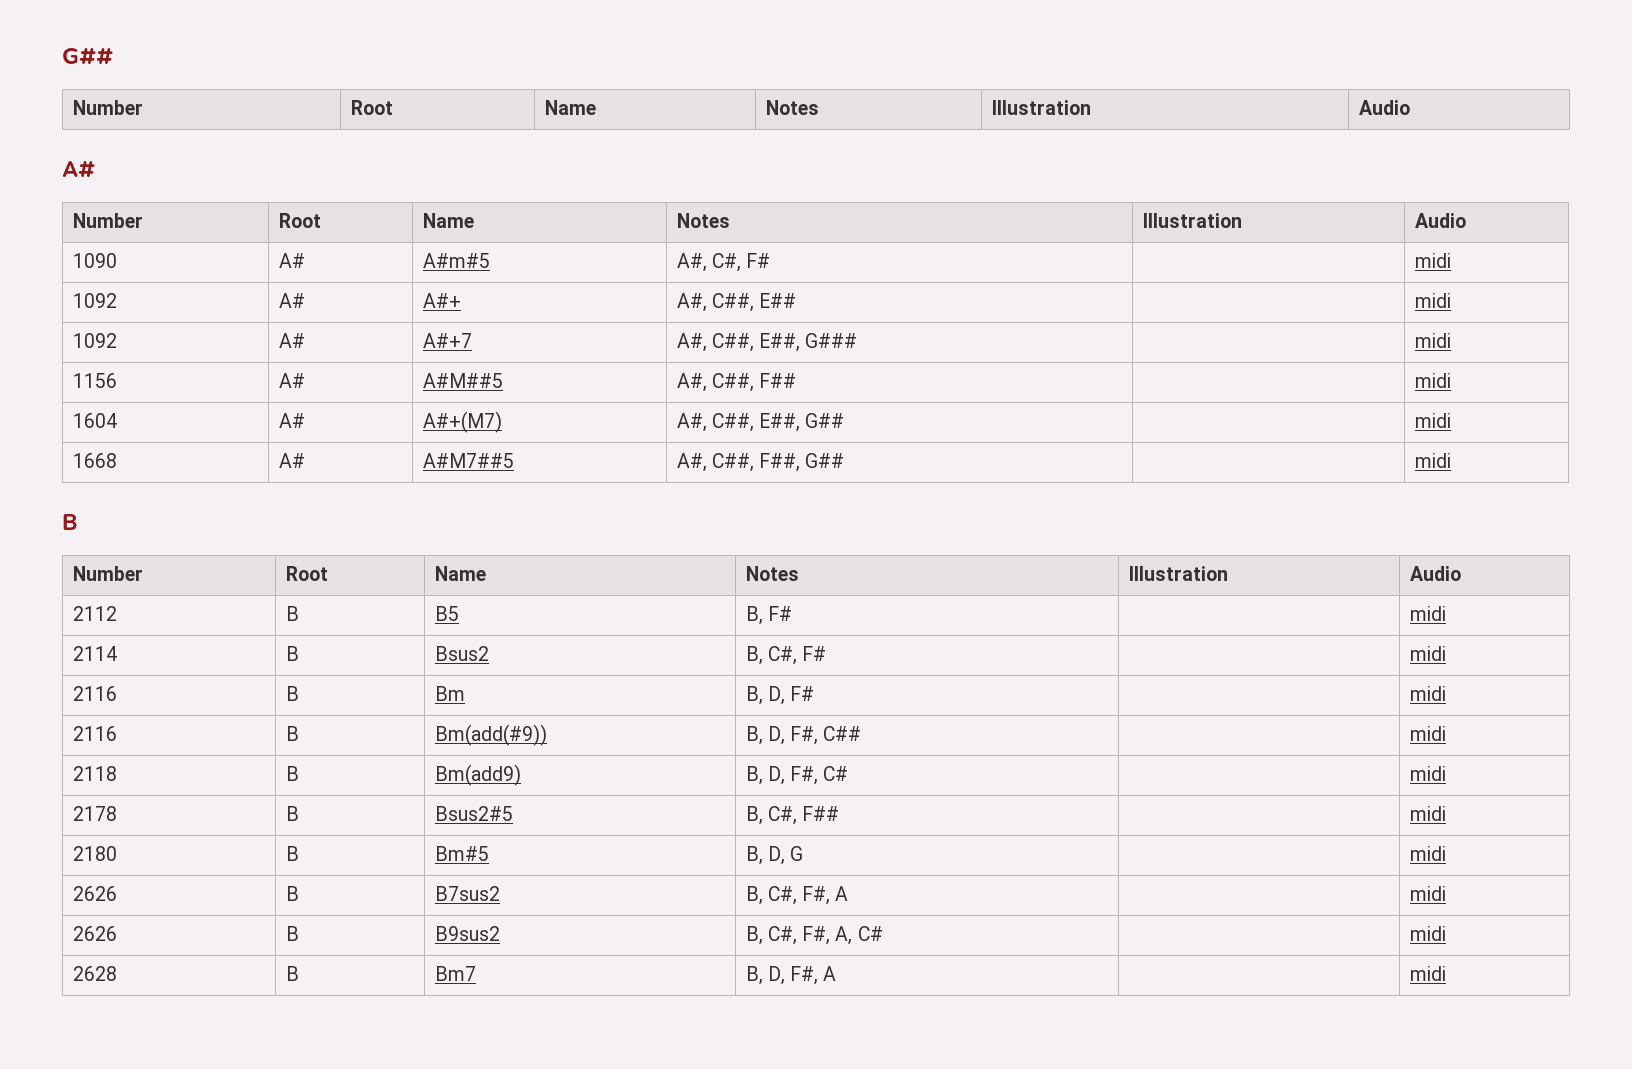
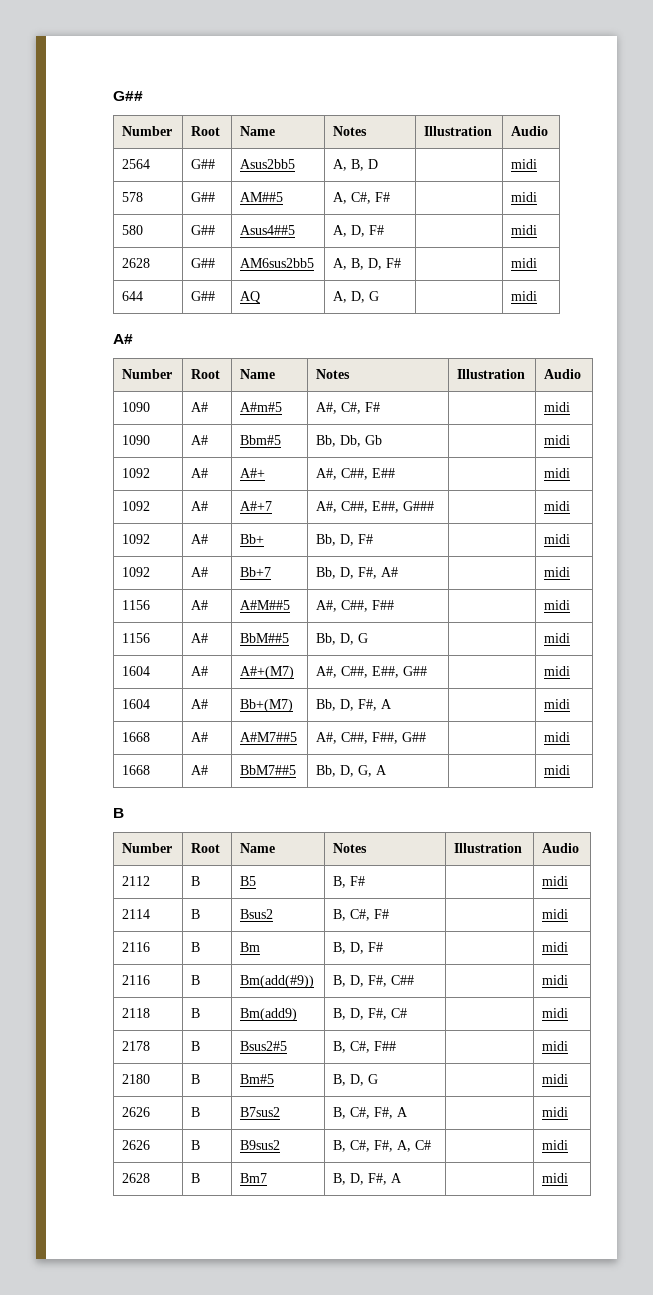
+ 2564 | G## | Asus2bb5 | A, B, D | | midi
+ 578 | G## | AM##5 | A, C#, F# | | midi
+ 580 | G## | Asus4##5 | A, D, F# | | midi
+ 2628 | G## | AM6sus2bb5 | A, B, D, F# | | midi
+ 644 | G## | AQ | A, D, G | | midi
+ 1090 | A# | Bbm#5 | Bb, Db, Gb | | midi
+ 1092 | A# | Bb+ | Bb, D, F# | | midi
+ 1092 | A# | Bb+7 | Bb, D, F#, A# | | midi
+ 1156 | A# | BbM##5 | Bb, D, G | | midi
+ 1604 | A# | Bb+(M7) | Bb, D, F#, A | | midi
+ 1668 | A# | BbM7##5 | Bb, D, G, A | | midi

